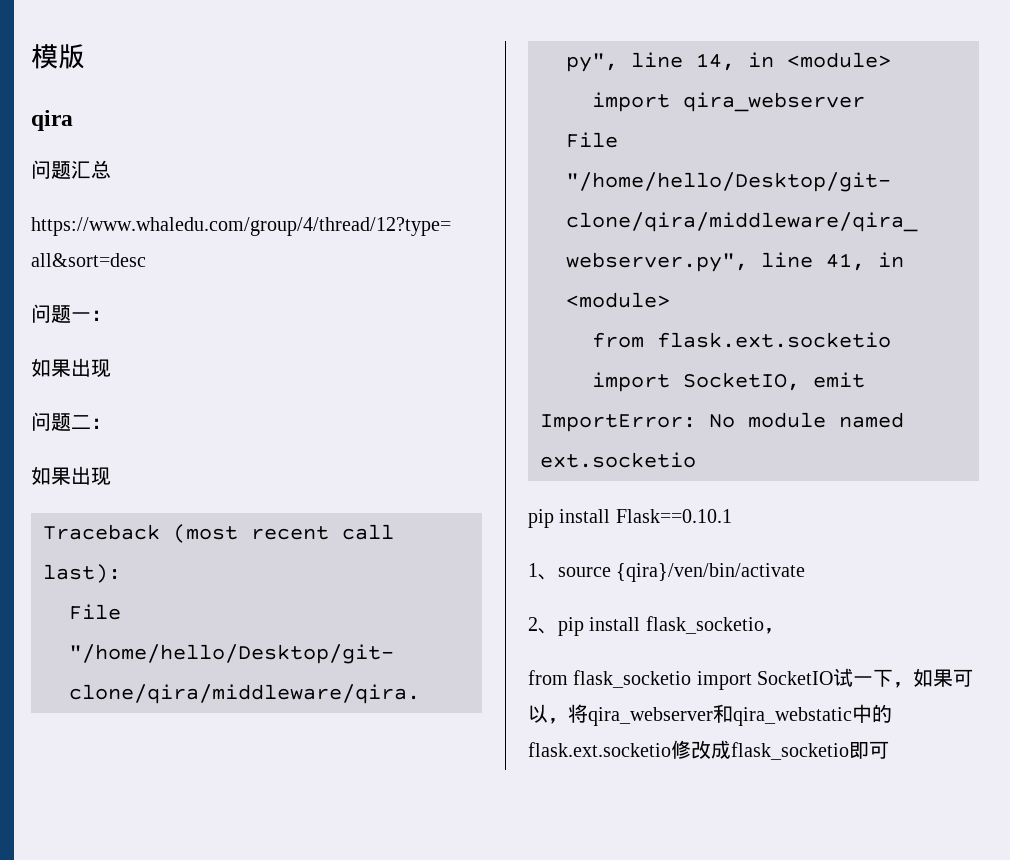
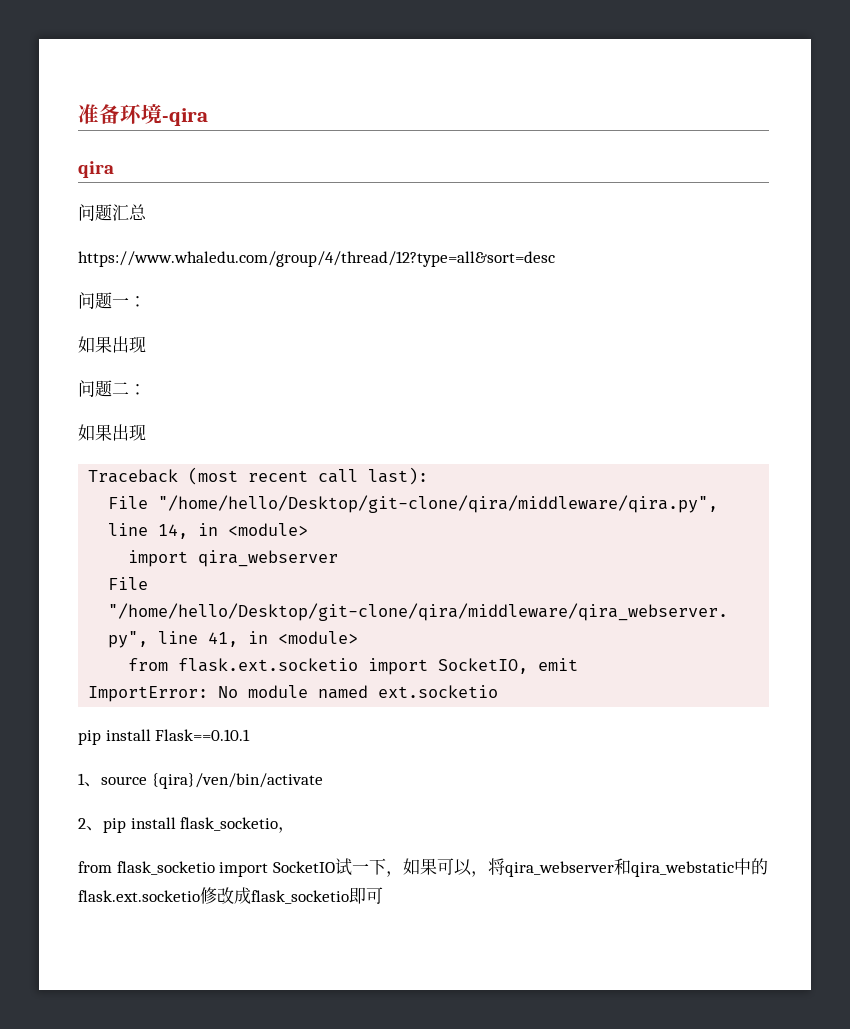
- 模版
+ 准备环境-qira

